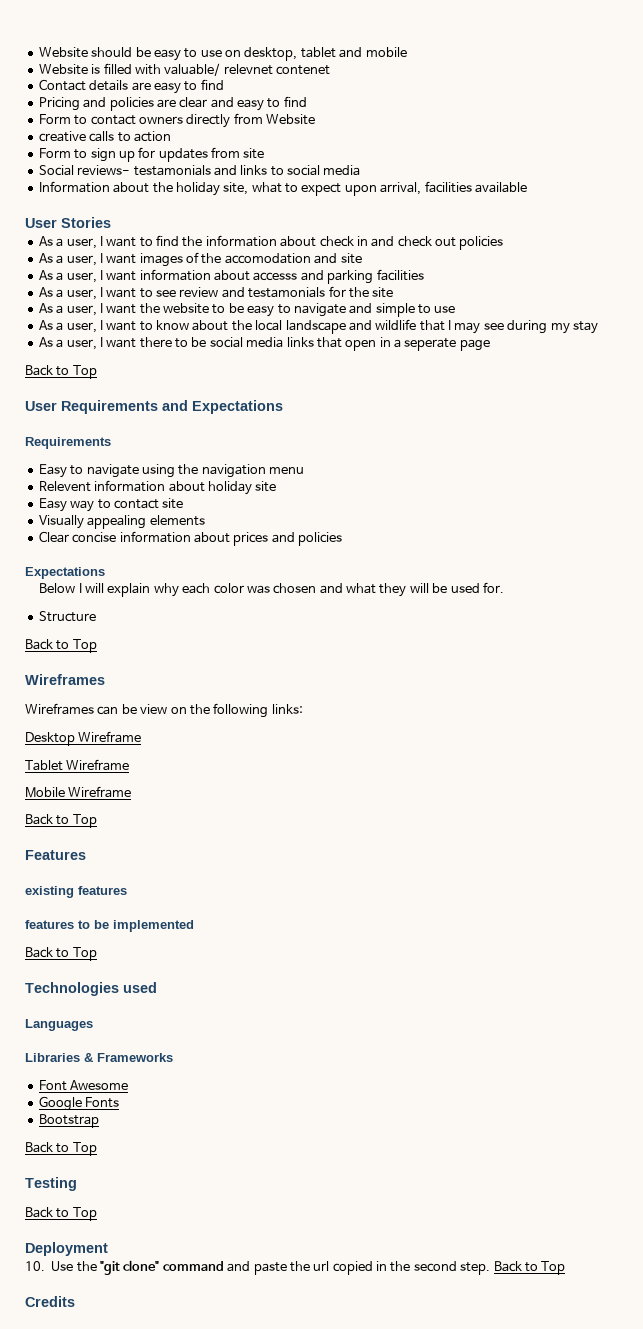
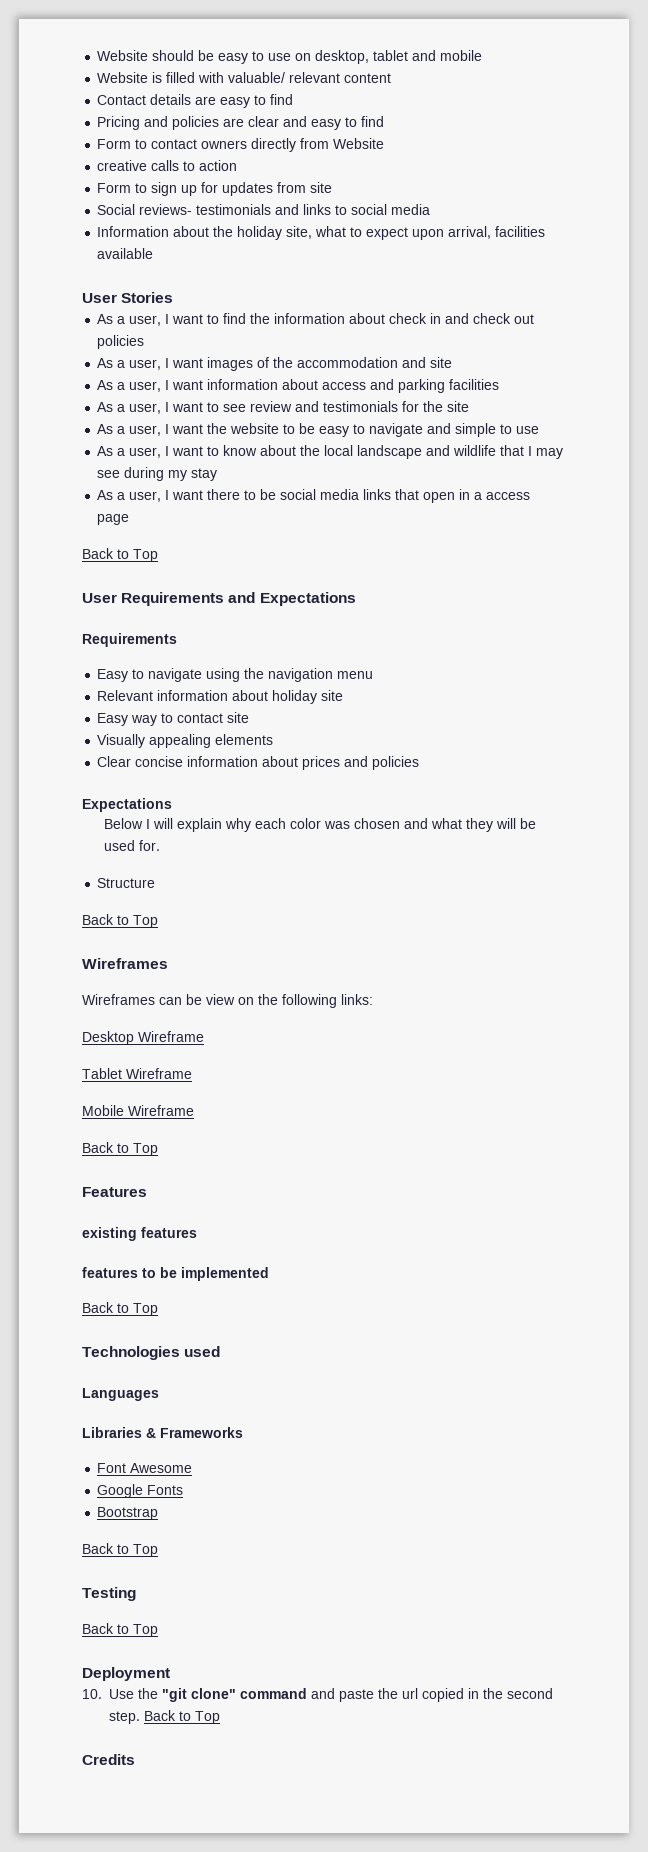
- Website is filled with valuable/ relevnet contenet
+ Website is filled with valuable/ relevant content
- Social reviews- testamonials and links to social media
+ Social reviews- testimonials and links to social media
- As a user, I want images of the accomodation and site
+ As a user, I want images of the accommodation and site
- As a user, I want information about accesss and parking facilities
+ As a user, I want information about access and parking facilities
- As a user, I want to see review and testamonials for the site
+ As a user, I want to see review and testimonials for the site
- As a user, I want there to be social media links that open in a seperate page
+ As a user, I want there to be social media links that open in a access page
- Relevent information about holiday site
+ Relevant information about holiday site

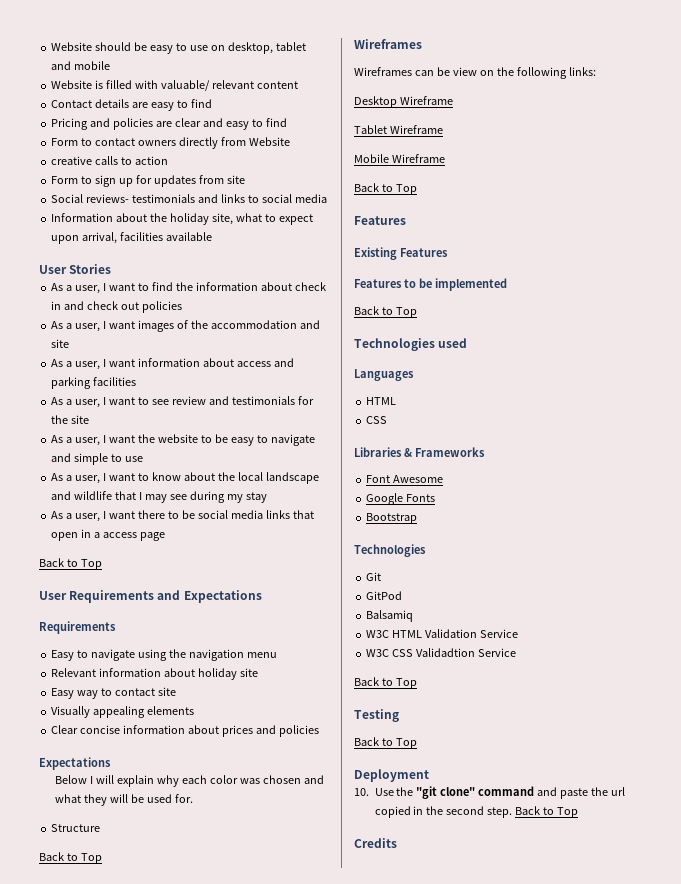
- existing features
- features to be implemented
+ Existing Features
+ Features to be implemented
  Languages
+ HTML
+ CSS
  Bootstrap
+ Technologies
+ Git
+ GitPod
+ Balsamiq
+ W3C HTML Validation Service
+ W3C CSS Validadtion Service

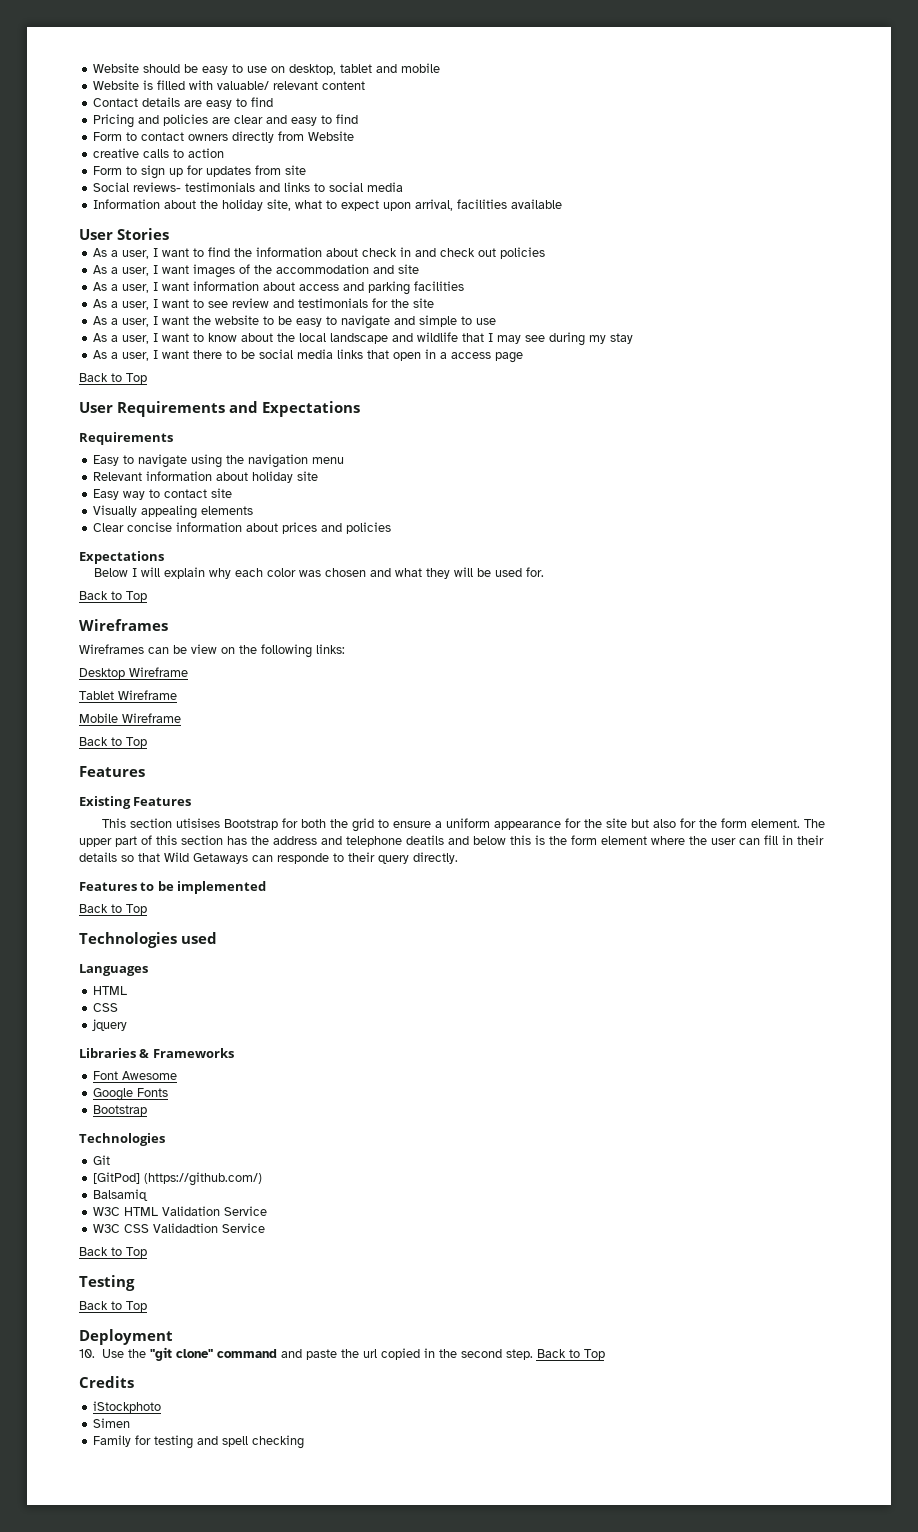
- Structure
+ This section utisises Bootstrap for both the grid to ensure a uniform appearance for the site but also for the form element. The upper part of this section has the address and telephone deatils and below this is the form element where the user can fill in their details so that Wild Getaways can responde to their query directly.
+ jquery
- GitPod
+ [GitPod] (https://github.com/)
+ iStockphoto
+ Simen
+ Family for testing and spell checking

